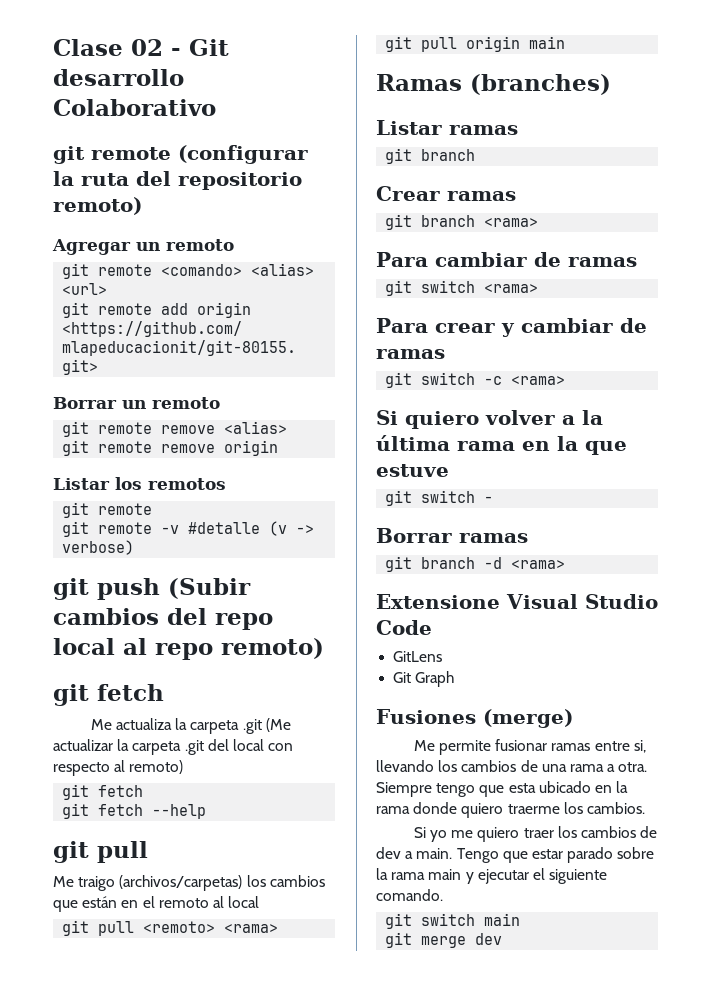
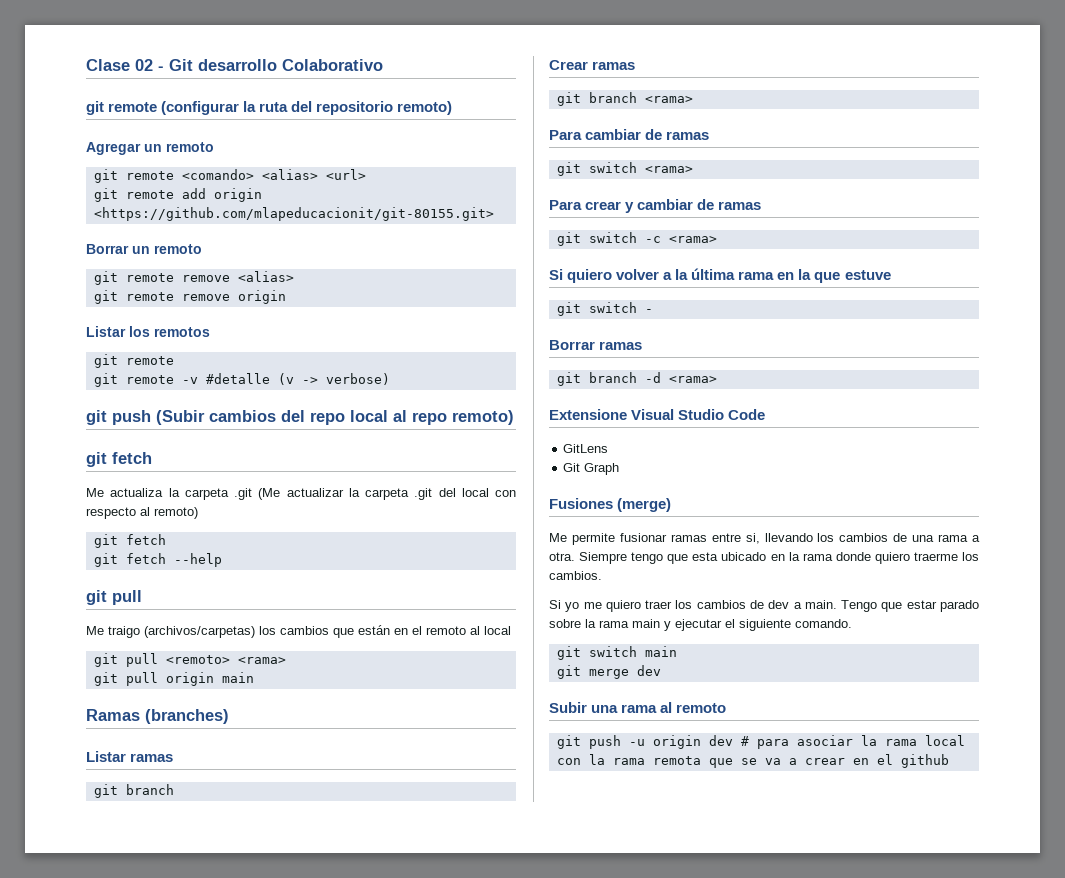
+ Subir una rama al remoto
+ git push -u origin dev # para asociar la rama local con la rama remota que se va a crear en el github

